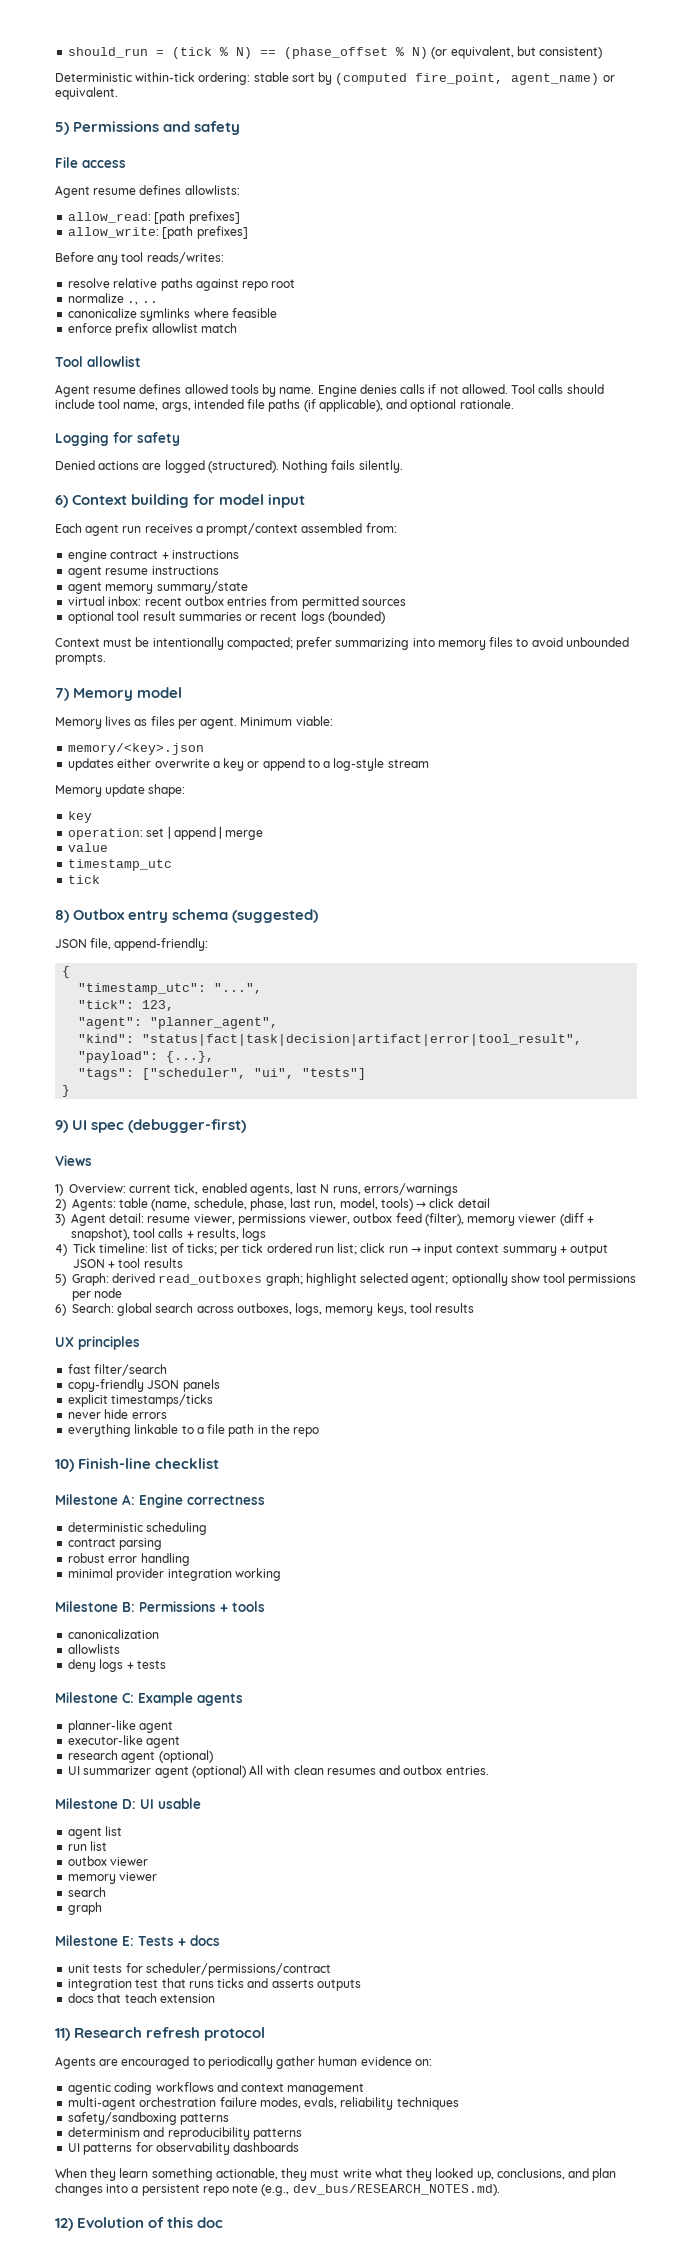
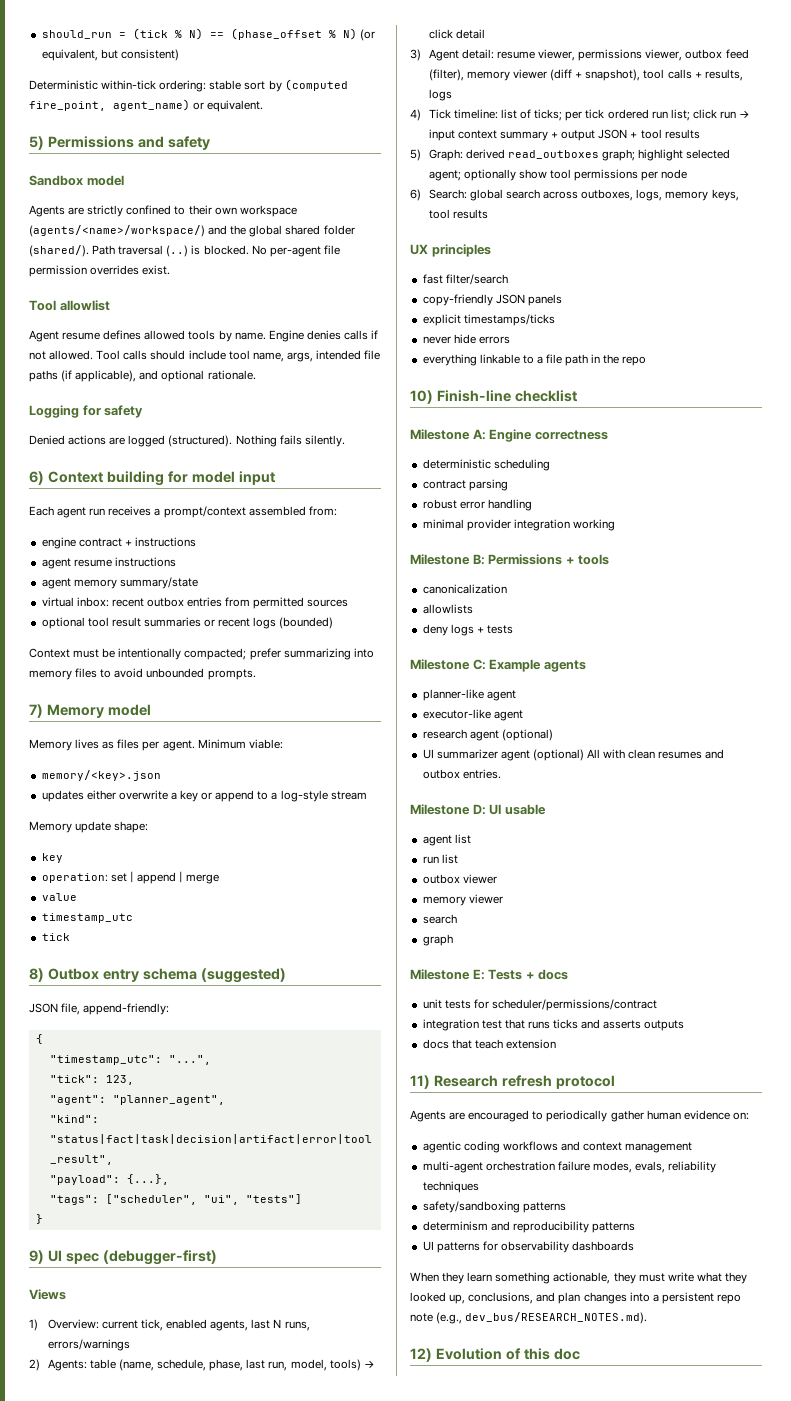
- File access
- Agent resume defines allowlists:
- allow_read: [path prefixes]
- allow_write: [path prefixes]
- Before any tool reads/writes:
- resolve relative paths against repo root
- normalize ., ..
- canonicalize symlinks where feasible
- enforce prefix allowlist match
+ Sandbox model
+ Agents are strictly confined to their own workspace (agents/<name>/workspace/) and the global shared folder (shared/). Path traversal (..) is blocked. No per-agent file permission overrides exist.

